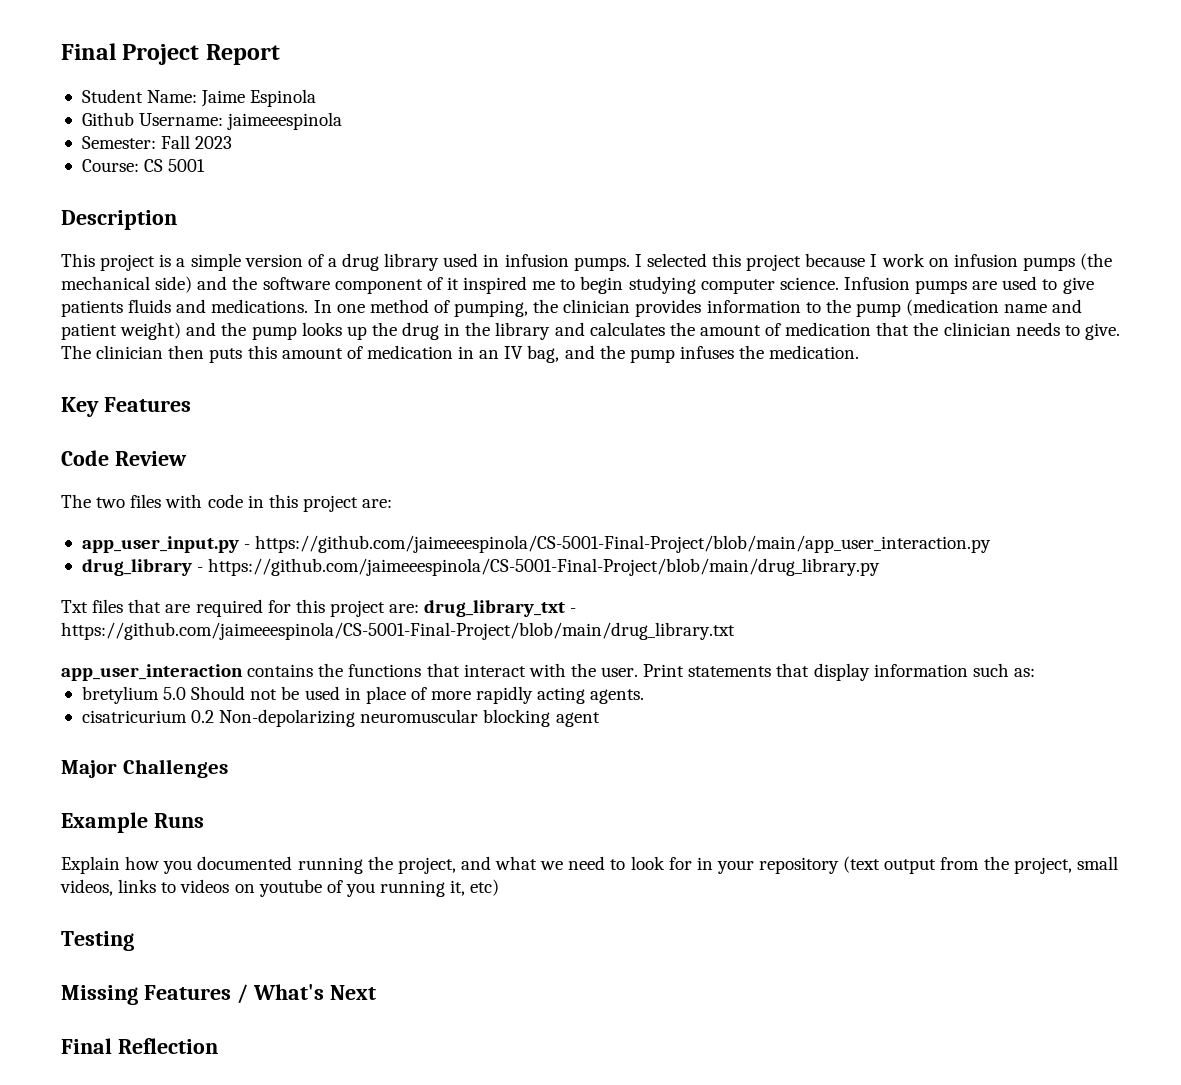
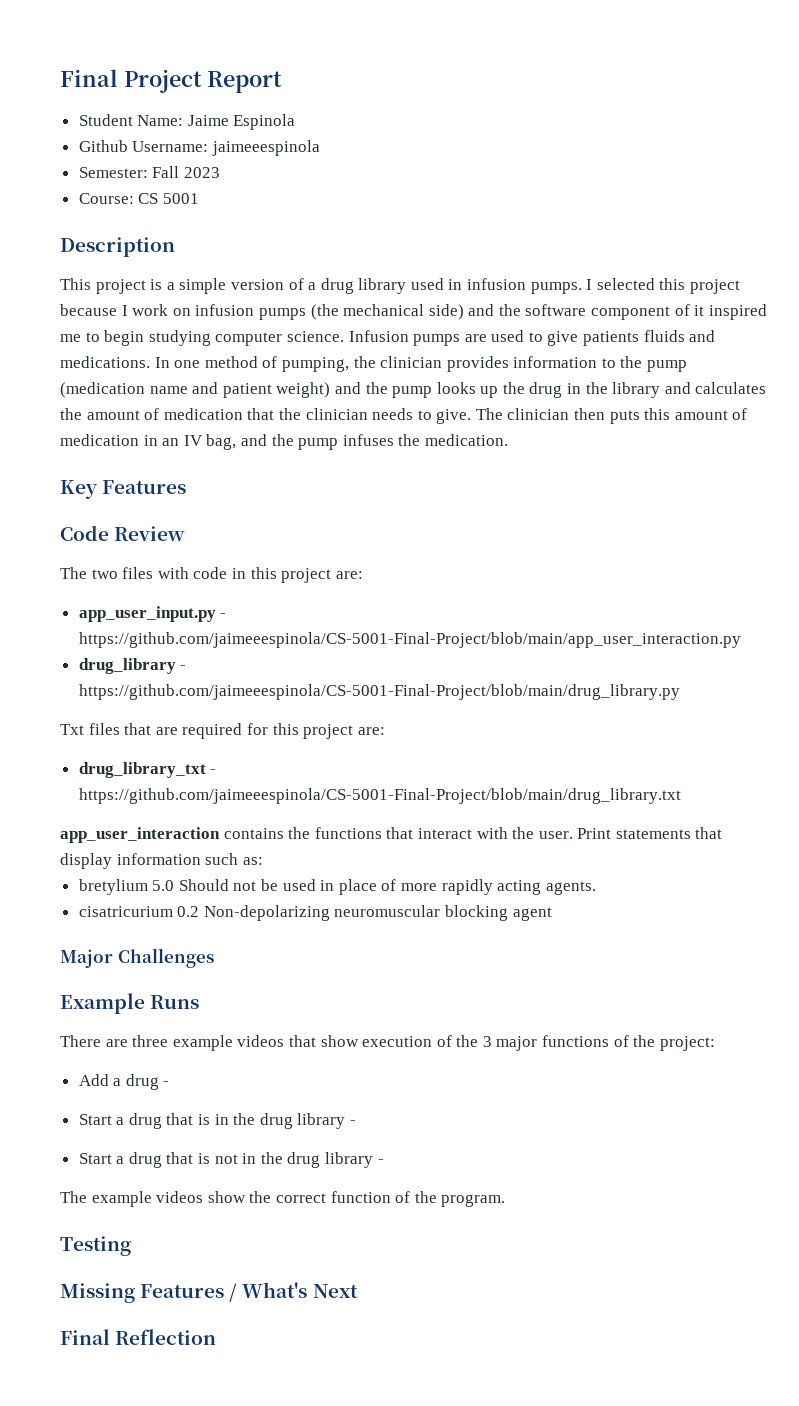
- Txt files that are required for this project are: drug_library_txt - https://github.com/jaimeeespinola/CS-5001-Final-Project/blob/main/drug_library.txt
+ Txt files that are required for this project are:
+ drug_library_txt - https://github.com/jaimeeespinola/CS-5001-Final-Project/blob/main/drug_library.txt
- Explain how you documented running the project, and what we need to look for in your repository (text output from the project, small videos, links to videos on youtube of you running it, etc)
+ There are three example videos that show execution of the 3 major functions of the project:
+ Add a drug -
+ Start a drug that is in the drug library -
+ Start a drug that is not in the drug library -
+ The example videos show the correct function of the program.

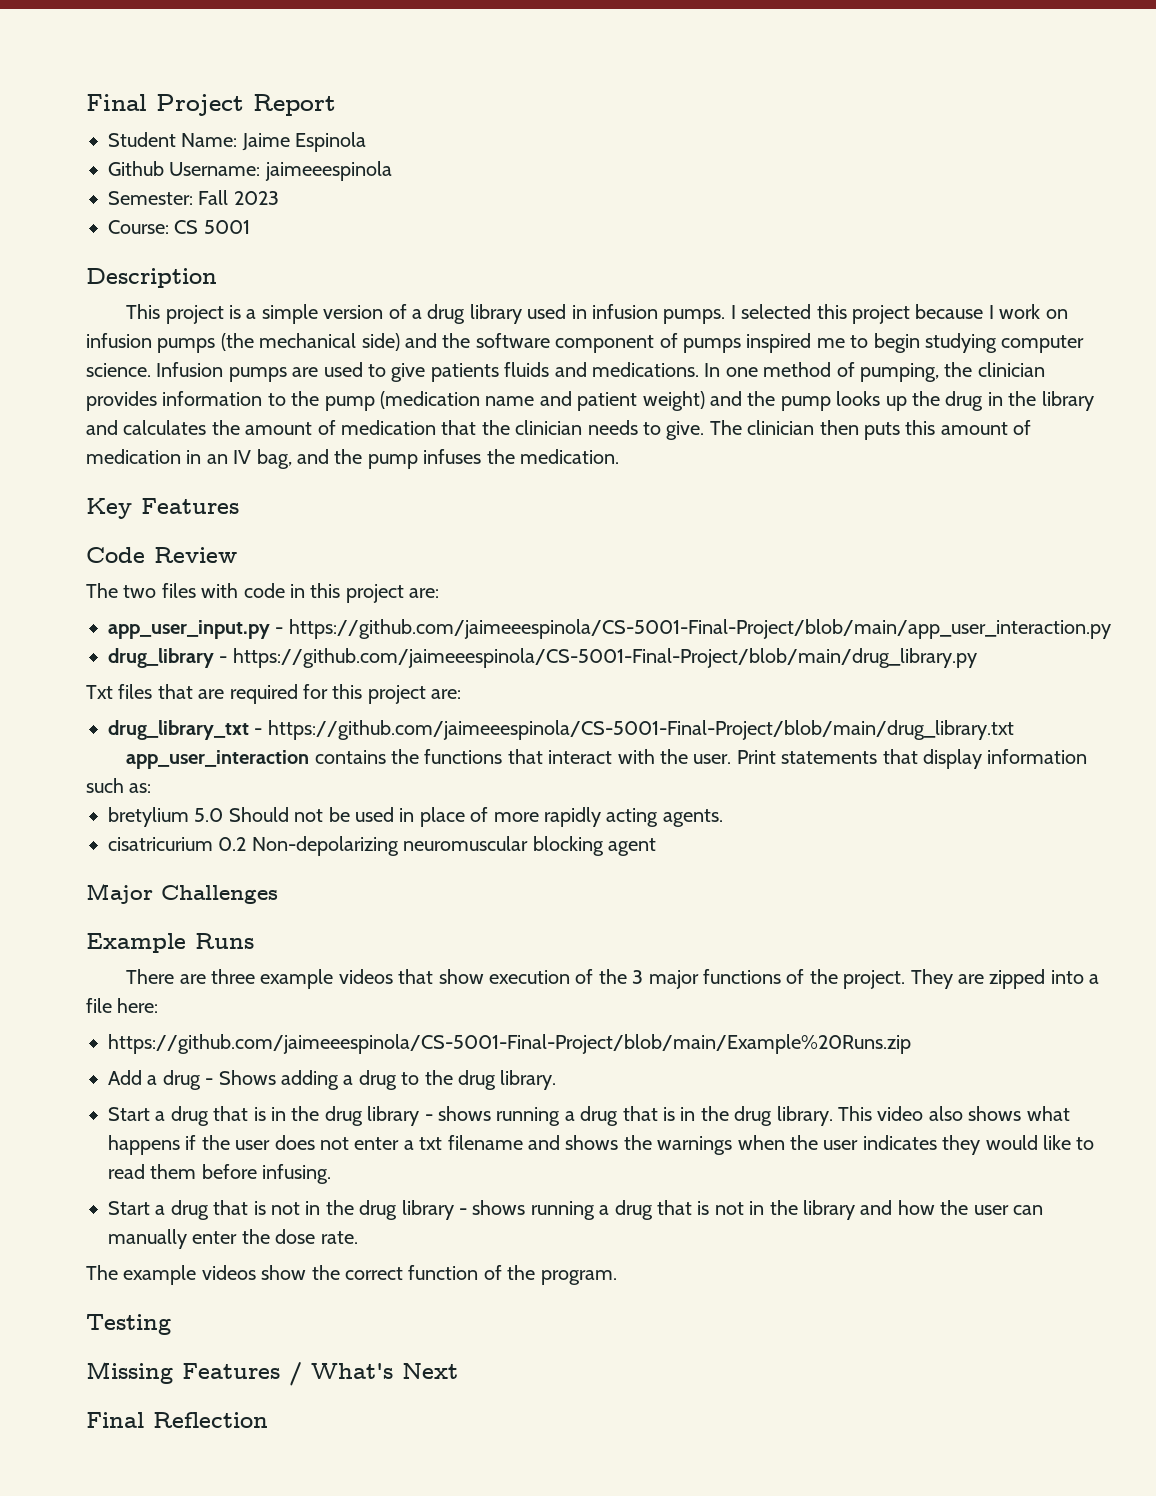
- I selected this project because I work on infusion pumps (the mechanical side) and the software component of it inspired me to begin studying computer science.
+ I selected this project because I work on infusion pumps (the mechanical side) and the software component of pumps inspired me to begin studying computer science.
- There are three example videos that show execution of the 3 major functions of the project:
- Add a drug -
+ There are three example videos that show execution of the 3 major functions of the project. They are zipped into a file here:
+ https://github.com/jaimeeespinola/CS-5001-Final-Project/blob/main/Example%20Runs.zip
+ Add a drug - Shows adding a drug to the drug library.
- Start a drug that is in the drug library -
+ Start a drug that is in the drug library - shows running a drug that is in the drug library. This video also shows what happens if the user does not enter a txt filename and shows the warnings when the user indicates they would like to read them before infusing.
- Start a drug that is not in the drug library -
+ Start a drug that is not in the drug library - shows running a drug that is not in the library and how the user can manually enter the dose rate.

